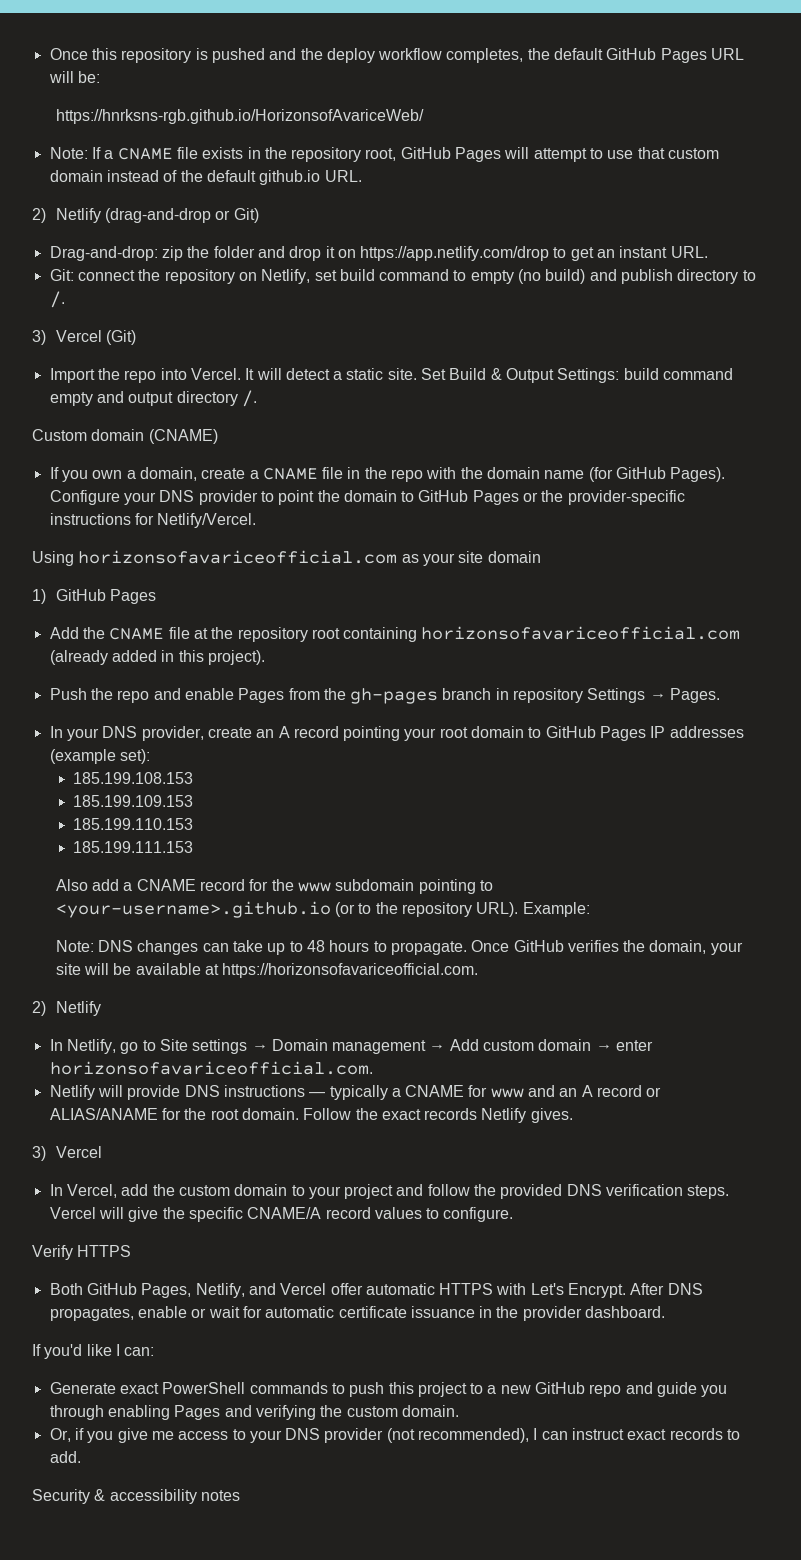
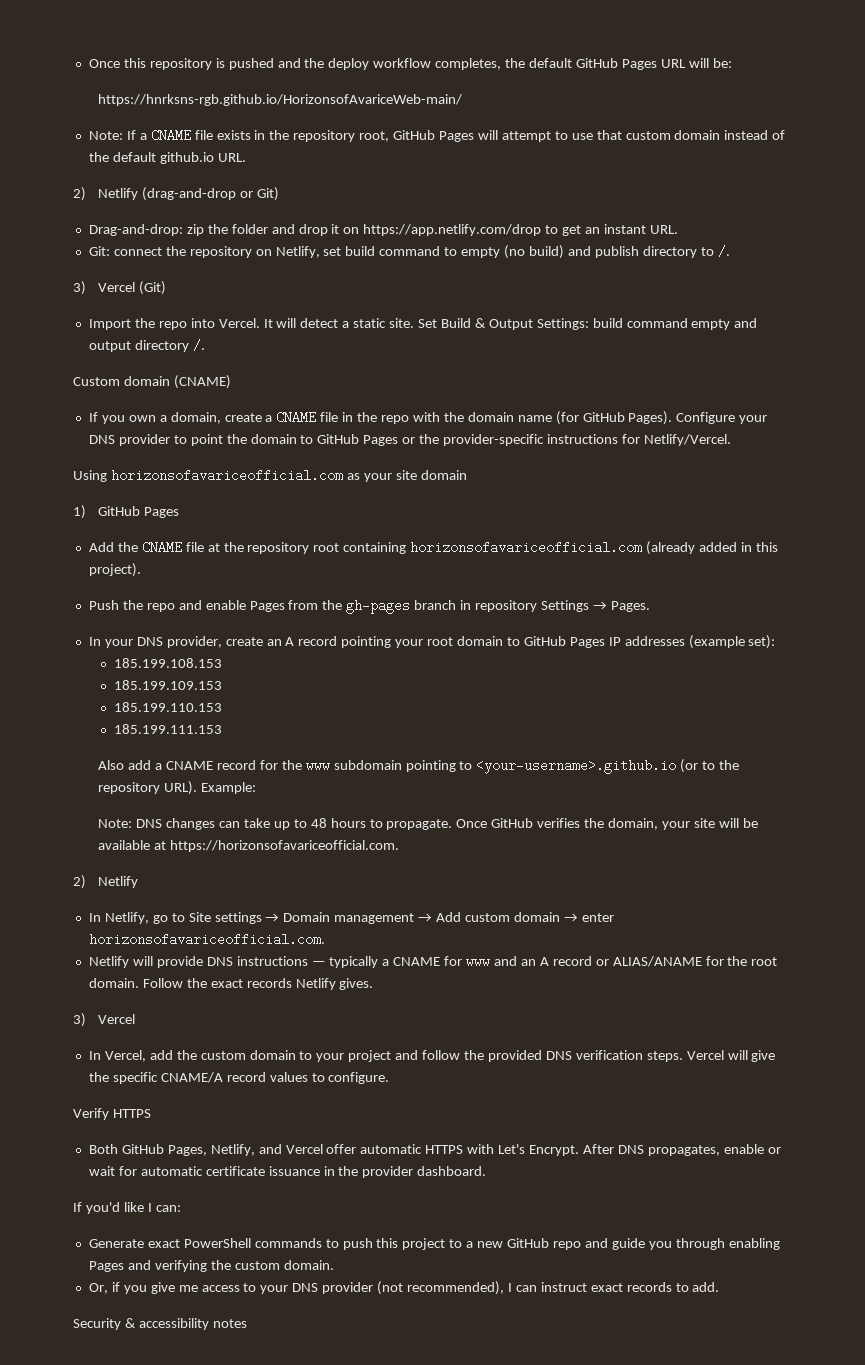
- https://hnrksns-rgb.github.io/HorizonsofAvariceWeb/
+ https://hnrksns-rgb.github.io/HorizonsofAvariceWeb-main/

